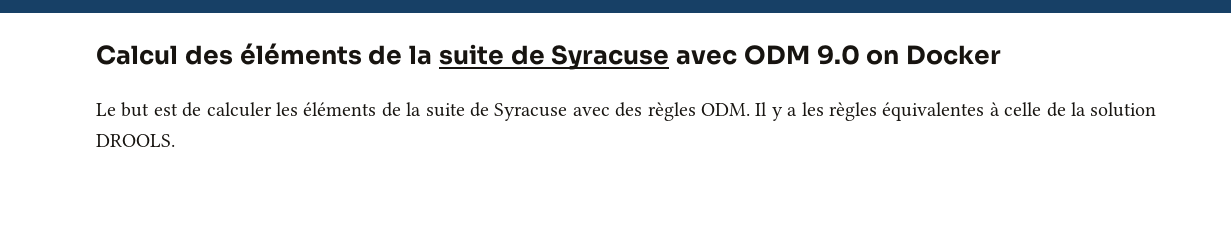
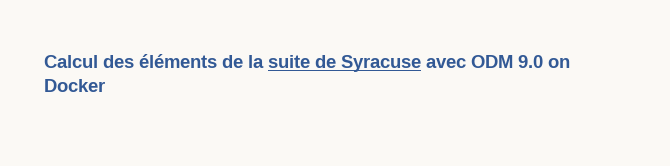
- Le but est de calculer les éléments de la suite de Syracuse avec des règles ODM. Il y a les règles équivalentes à celle de la solution DROOLS.

